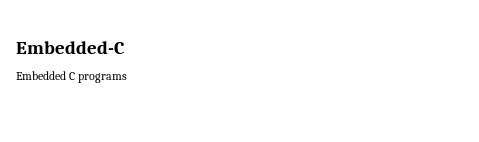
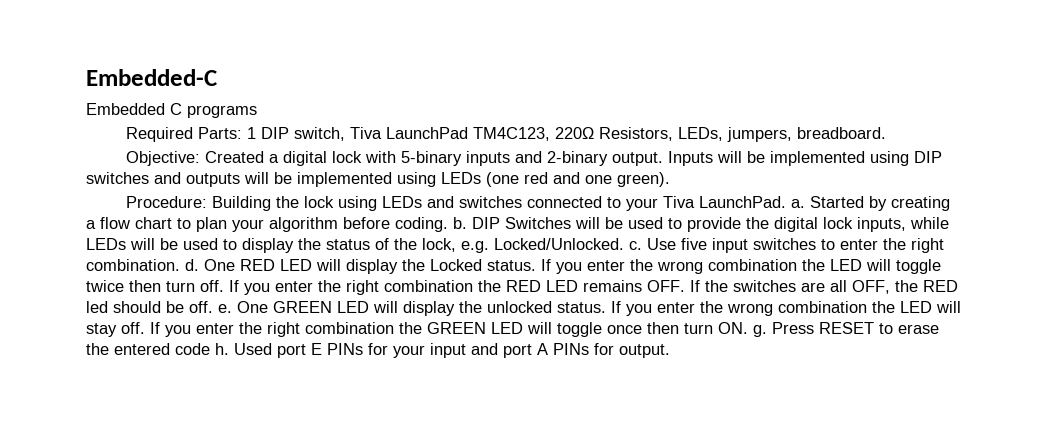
+ Required Parts: 1 DIP switch, Tiva LaunchPad TM4C123, 220Ω Resistors, LEDs, jumpers, breadboard.
+ Objective: Created a digital lock with 5-binary inputs and 2-binary output. Inputs will be implemented using DIP switches and outputs will be implemented using LEDs (one red and one green).
+ Procedure: Building the lock using LEDs and switches connected to your Tiva LaunchPad. a. Started by creating a flow chart to plan your algorithm before coding. b. DIP Switches will be used to provide the digital lock inputs, while LEDs will be used to display the status of the lock, e.g. Locked/Unlocked. c. Use five input switches to enter the right combination. d. One RED LED will display the Locked status. If you enter the wrong combination the LED will toggle twice then turn off. If you enter the right combination the RED LED remains OFF. If the switches are all OFF, the RED led should be off. e. One GREEN LED will display the unlocked status. If you enter the wrong combination the LED will stay off. If you enter the right combination the GREEN LED will toggle once then turn ON. g. Press RESET to erase the entered code h. Used port E PINs for your input and port A PINs for output.

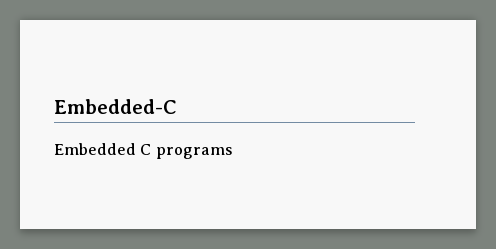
- Required Parts: 1 DIP switch, Tiva LaunchPad TM4C123, 220Ω Resistors, LEDs, jumpers, breadboard.
- Objective: Created a digital lock with 5-binary inputs and 2-binary output. Inputs will be implemented using DIP switches and outputs will be implemented using LEDs (one red and one green).
- Procedure: Building the lock using LEDs and switches connected to your Tiva LaunchPad. a. Started by creating a flow chart to plan your algorithm before coding. b. DIP Switches will be used to provide the digital lock inputs, while LEDs will be used to display the status of the lock, e.g. Locked/Unlocked. c. Use five input switches to enter the right combination. d. One RED LED will display the Locked status. If you enter the wrong combination the LED will toggle twice then turn off. If you enter the right combination the RED LED remains OFF. If the switches are all OFF, the RED led should be off. e. One GREEN LED will display the unlocked status. If you enter the wrong combination the LED will stay off. If you enter the right combination the GREEN LED will toggle once then turn ON. g. Press RESET to erase the entered code h. Used port E PINs for your input and port A PINs for output.

